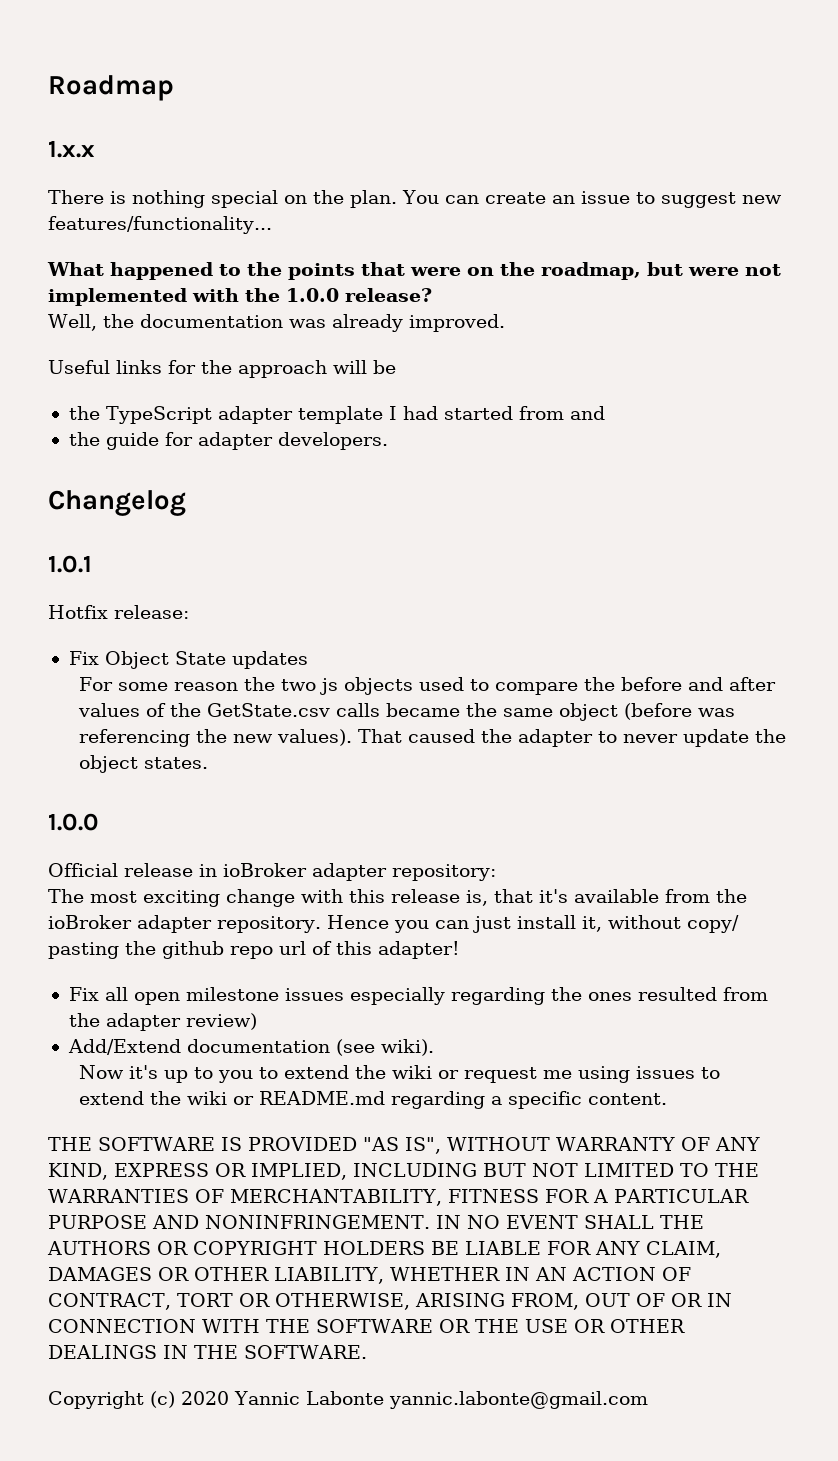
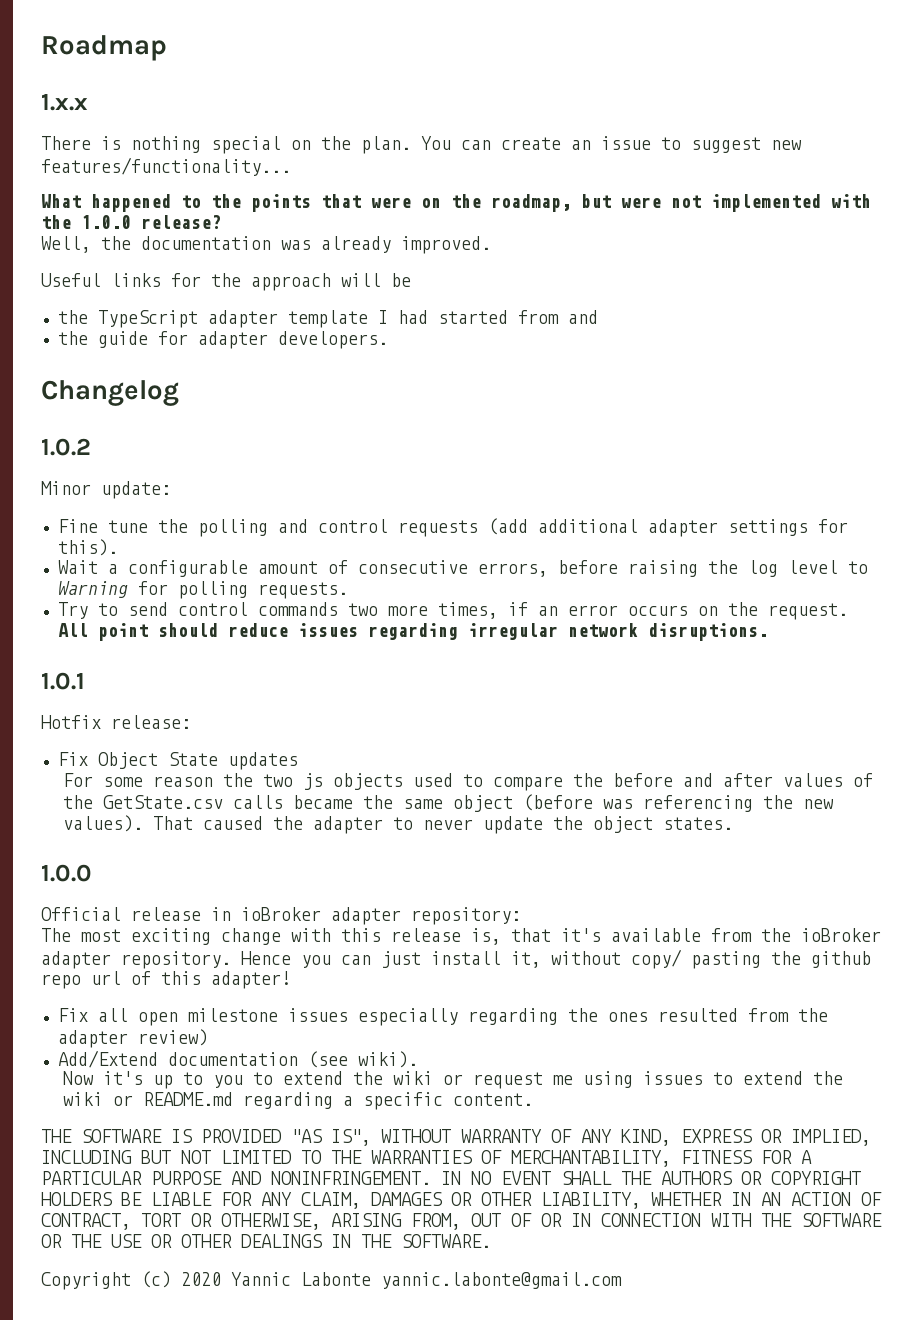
+ 1.0.2
+ Minor update:
+ Fine tune the polling and control requests (add additional adapter settings for this).
+ Wait a configurable amount of consecutive errors, before raising the log level to Warning for polling requests.
+ Try to send control commands two more times, if an error occurs on the request. All point should reduce issues regarding irregular network disruptions.

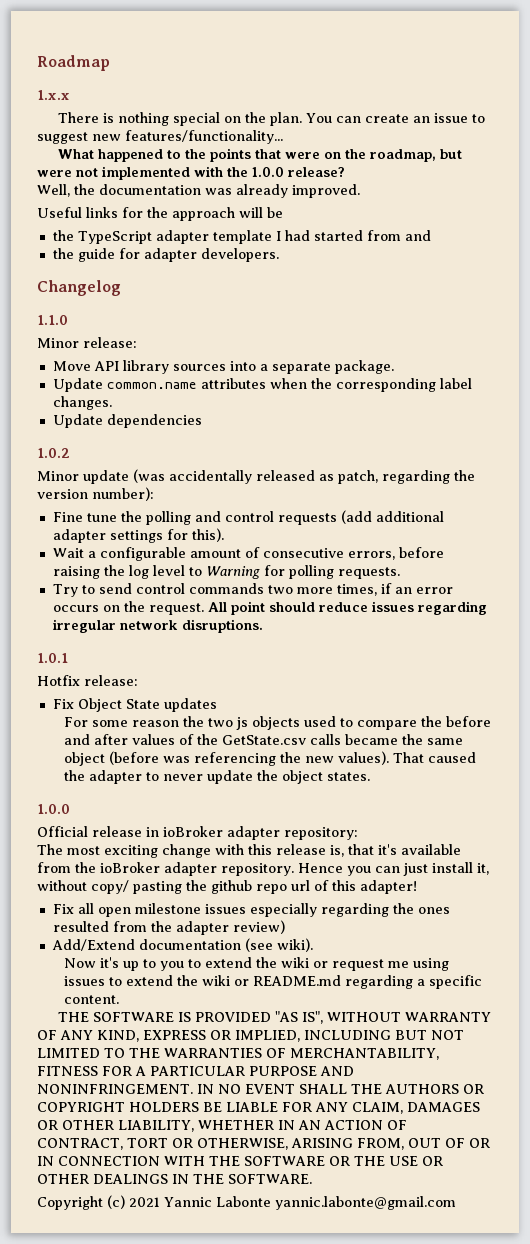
+ 1.1.0
+ Minor release:
+ Move API library sources into a separate package.
+ Update common.name attributes when the corresponding label changes.
+ Update dependencies
  1.0.2
- Minor update:
+ Minor update (was accidentally released as patch, regarding the version number):
- Copyright (c) 2020 Yannic Labonte yannic.labonte@gmail.com
+ Copyright (c) 2021 Yannic Labonte yannic.labonte@gmail.com

